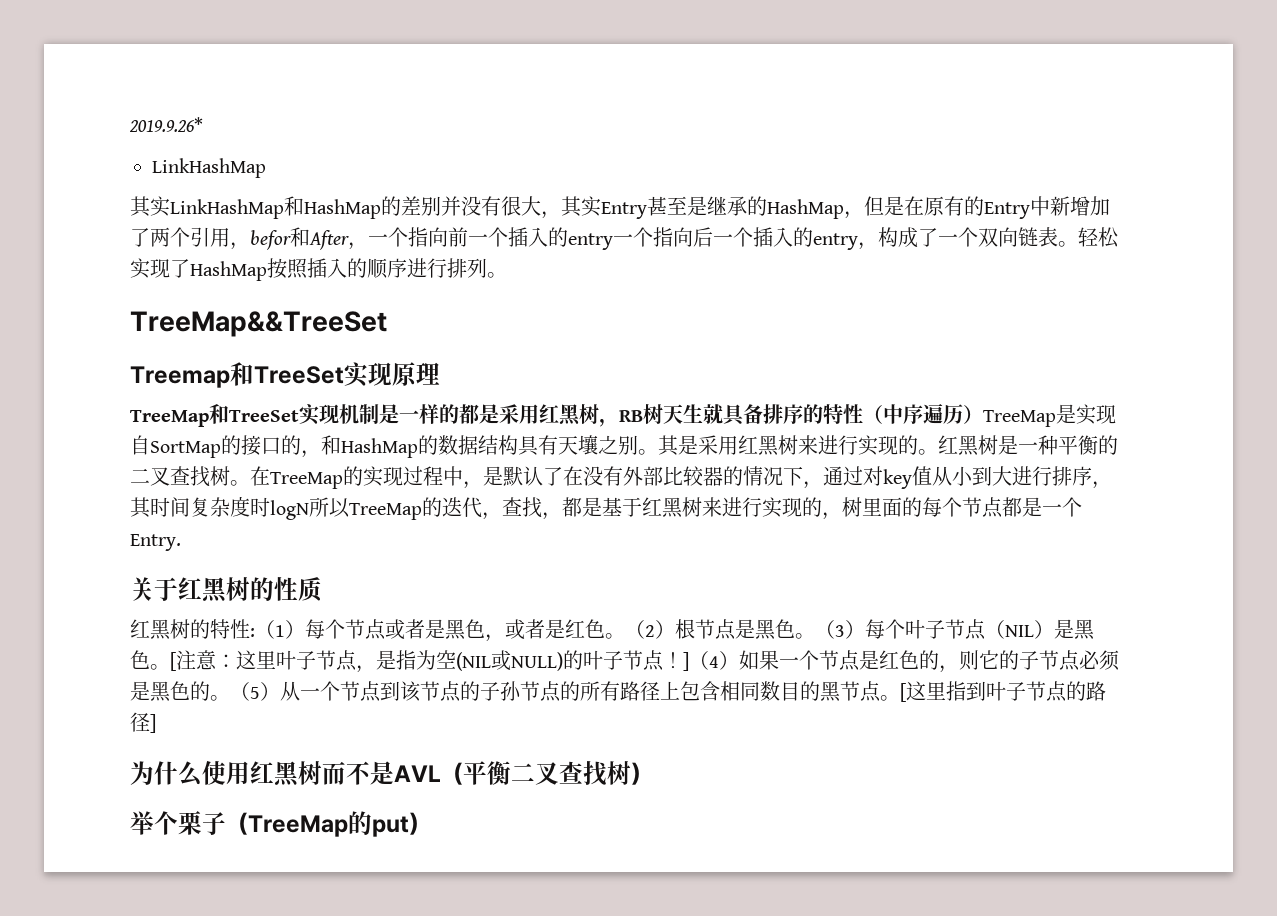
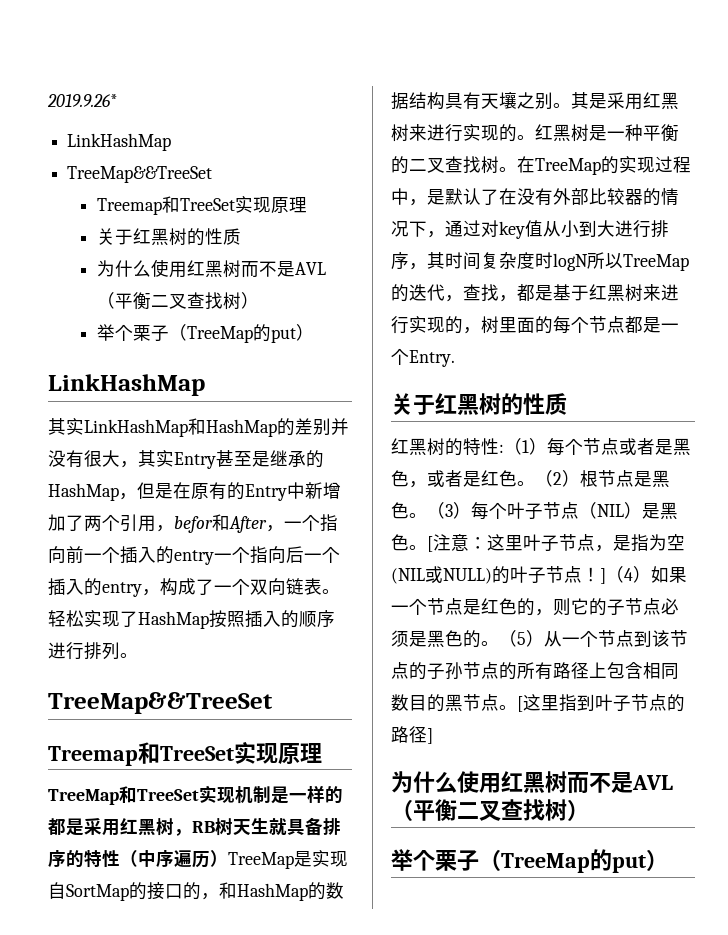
  2019.9.26*
+ LinkHashMap
+ TreeMap&&TreeSet
+ Treemap和TreeSet实现原理
+ 关于红黑树的性质
+ 为什么使用红黑树而不是AVL（平衡二叉查找树）
+ 举个栗子（TreeMap的put）

